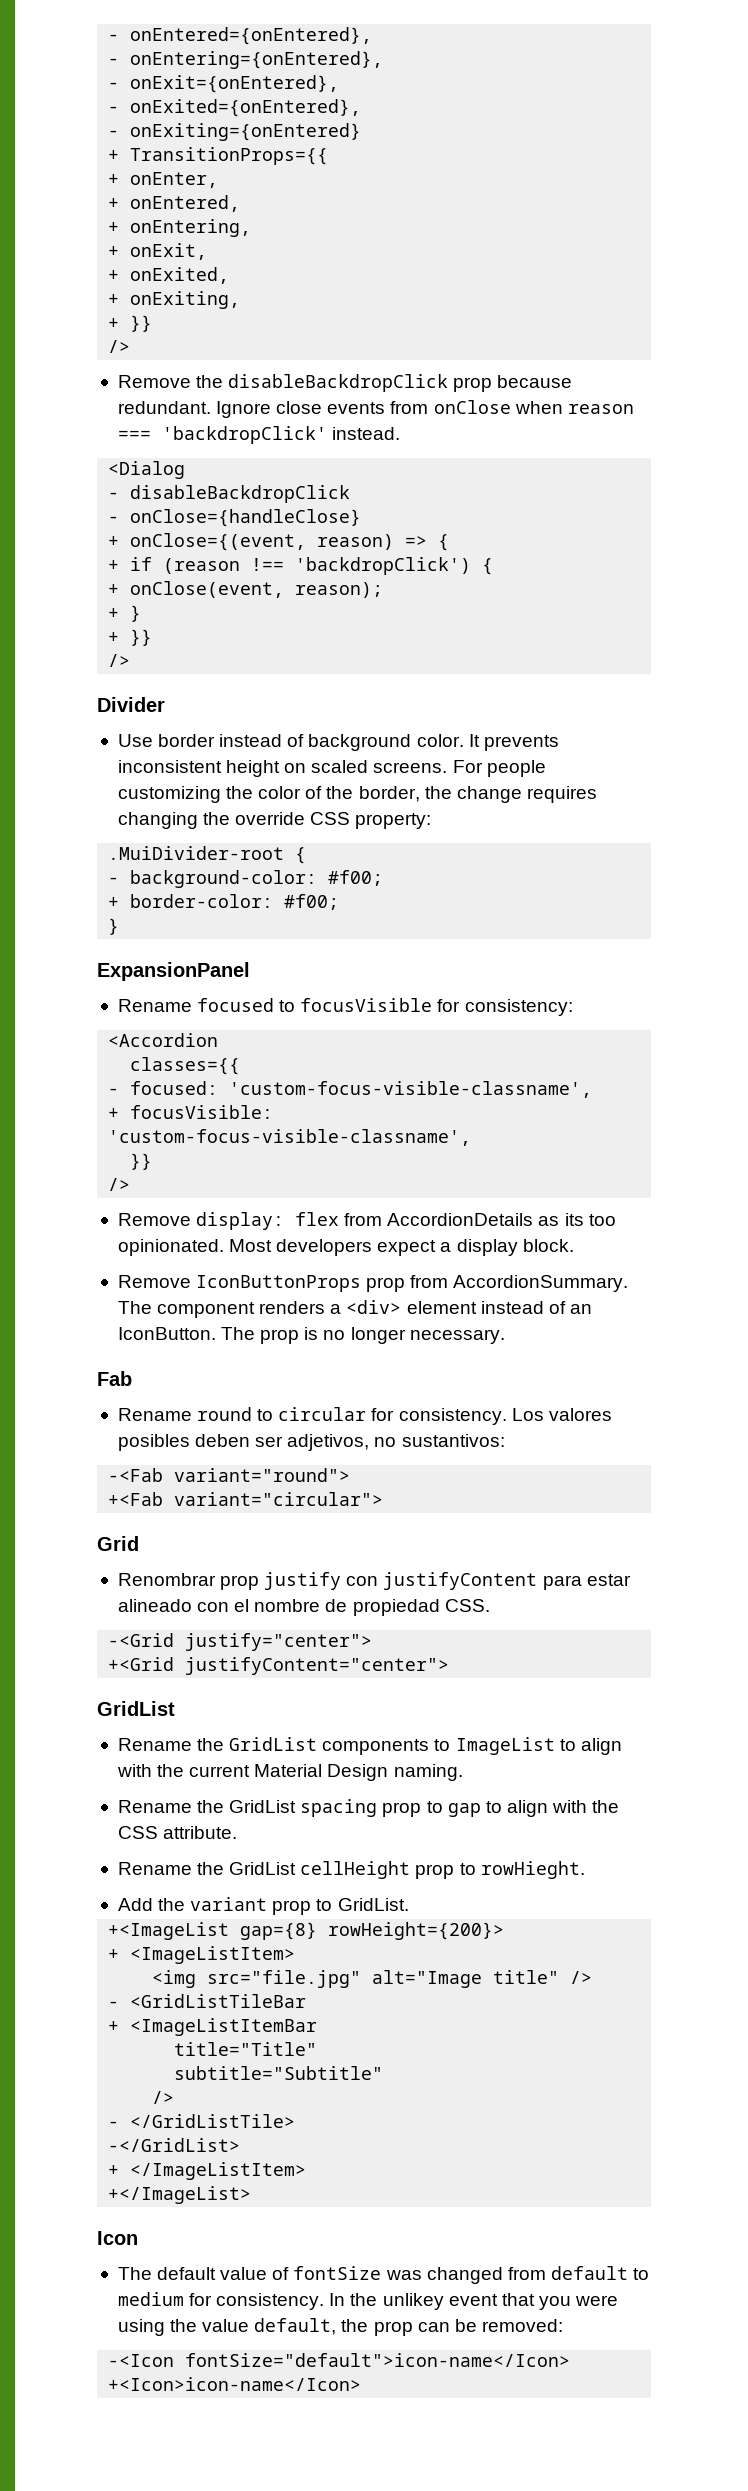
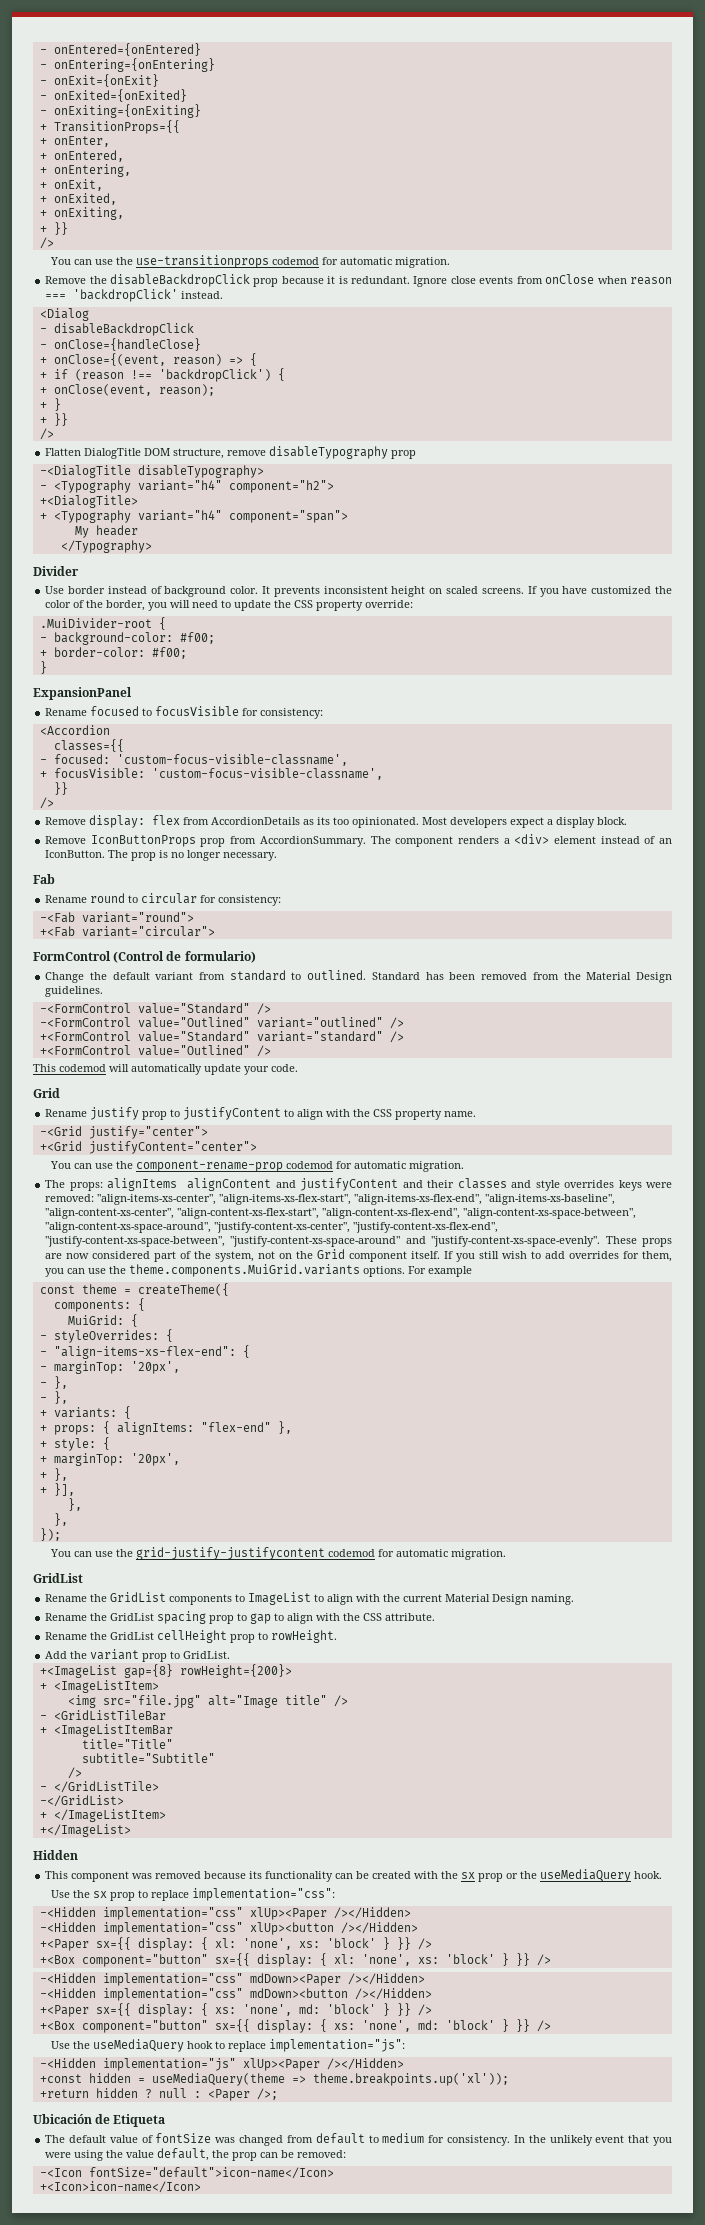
- - onEntered={onEntered},
- - onEntering={onEntered},
- - onExit={onEntered},
- - onExited={onEntered},
- - onExiting={onEntered}
+ - onEntered={onEntered}
+ - onEntering={onEntering}
+ - onExit={onExit}
+ - onExited={onExited}
+ - onExiting={onExiting}
+ You can use the use-transitionprops codemod for automatic migration.
- Remove the disableBackdropClick prop because redundant.
+ Remove the disableBackdropClick prop because it is redundant.
+ Flatten DialogTitle DOM structure, remove disableTypography prop
+ -<DialogTitle disableTypography>
+ - <Typography variant="h4" component="h2">
+ +<DialogTitle>
+ + <Typography variant="h4" component="span">
+ My header
+ </Typography>
- For people customizing the color of the border, the change requires changing the override CSS property:
+ If you have customized the color of the border, you will need to update the CSS property override:
- Rename round to circular for consistency. Los valores posibles deben ser adjetivos, no sustantivos:
+ Rename round to circular for consistency:
  -<Fab variant="round">
  +<Fab variant="circular">
+ FormControl (Control de formulario)
+ Change the default variant from standard to outlined. Standard has been removed from the Material Design guidelines.
+ -<FormControl value="Standard" />
+ -<FormControl value="Outlined" variant="outlined" />
+ +<FormControl value="Standard" variant="standard" />
+ +<FormControl value="Outlined" />
+ This codemod will automatically update your code.
  Grid
- Renombrar prop justify con justifyContent para estar alineado con el nombre de propiedad CSS.
+ Rename justify prop to justifyContent to align with the CSS property name.
  -<Grid justify="center">
  +<Grid justifyContent="center">
+ You can use the component-rename-prop codemod for automatic migration.
+ The props: alignItems alignContent and justifyContent and their classes and style overrides keys were removed: "align-items-xs-center", "align-items-xs-flex-start", "align-items-xs-flex-end", "align-items-xs-baseline", "align-content-xs-center", "align-content-xs-flex-start", "align-content-xs-flex-end", "align-content-xs-space-between", "align-content-xs-space-around", "justify-content-xs-center", "justify-content-xs-flex-end", "justify-content-xs-space-between", "justify-content-xs-space-around" and "justify-content-xs-space-evenly". These props are now considered part of the system, not on the Grid component itself. If you still wish to add overrides for them, you can use the theme.components.MuiGrid.variants options. For example
+ const theme = createTheme({
+ components: {
+ MuiGrid: {
+ - styleOverrides: {
+ - "align-items-xs-flex-end": {
+ - marginTop: '20px',
+ - },
+ - },
+ + variants: {
+ + props: { alignItems: "flex-end" },
+ + style: {
+ + marginTop: '20px',
+ + },
+ + }],
+ },
+ },
+ });
+ You can use the grid-justify-justifycontent codemod for automatic migration.
- Rename the GridList cellHeight prop to rowHieght.
+ Rename the GridList cellHeight prop to rowHeight.
- Icon
+ Hidden
+ This component was removed because its functionality can be created with the sx prop or the useMediaQuery hook.
+ Use the sx prop to replace implementation="css":
+ -<Hidden implementation="css" xlUp><Paper /></Hidden>
+ -<Hidden implementation="css" xlUp><button /></Hidden>
+ +<Paper sx={{ display: { xl: 'none', xs: 'block' } }} />
+ +<Box component="button" sx={{ display: { xl: 'none', xs: 'block' } }} />
+ -<Hidden implementation="css" mdDown><Paper /></Hidden>
+ -<Hidden implementation="css" mdDown><button /></Hidden>
+ +<Paper sx={{ display: { xs: 'none', md: 'block' } }} />
+ +<Box component="button" sx={{ display: { xs: 'none', md: 'block' } }} />
+ Use the useMediaQuery hook to replace implementation="js":
+ -<Hidden implementation="js" xlUp><Paper /></Hidden>
+ +const hidden = useMediaQuery(theme => theme.breakpoints.up('xl'));
+ +return hidden ? null : <Paper />;
+ Ubicación de Etiqueta
- In the unlikey event that you were using the value default, the prop can be removed:
+ In the unlikely event that you were using the value default, the prop can be removed:

